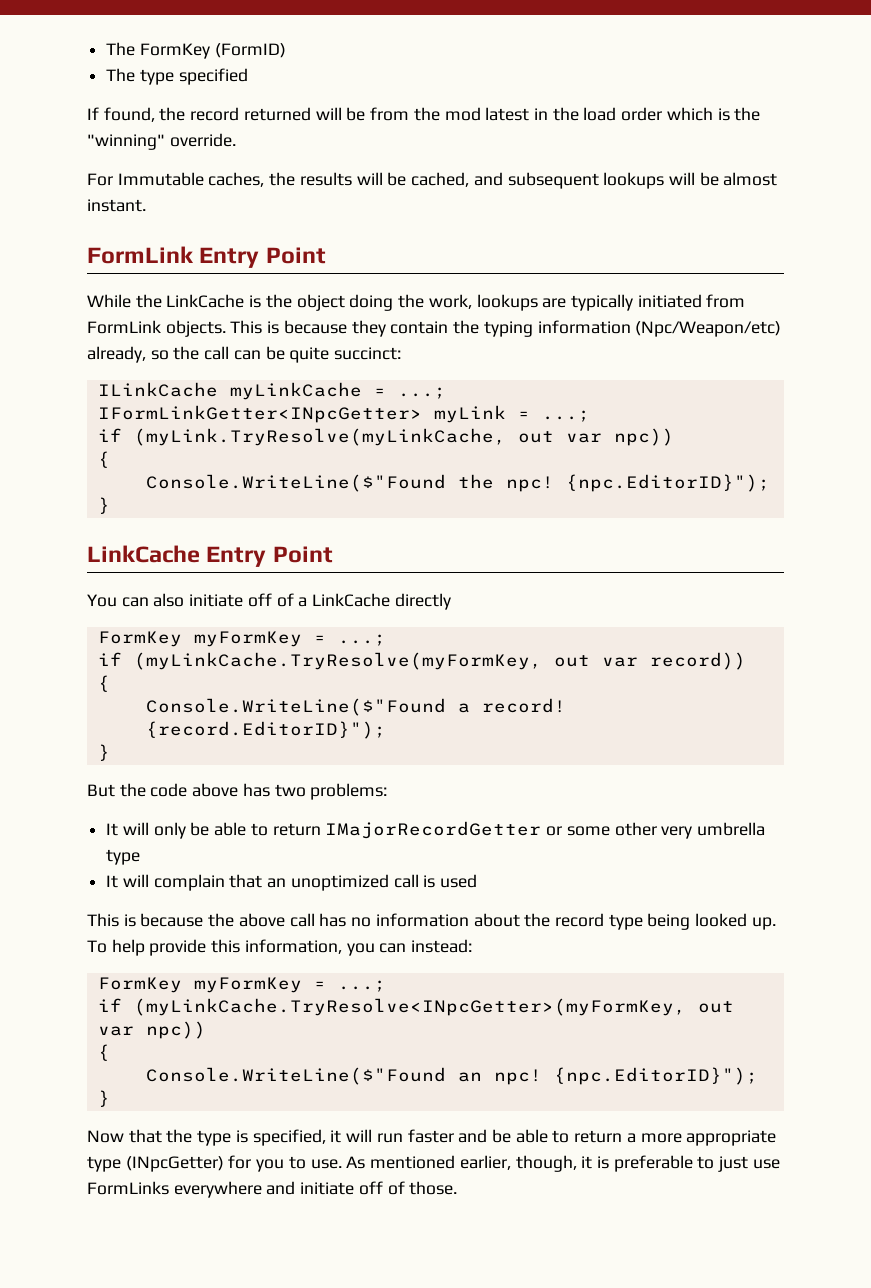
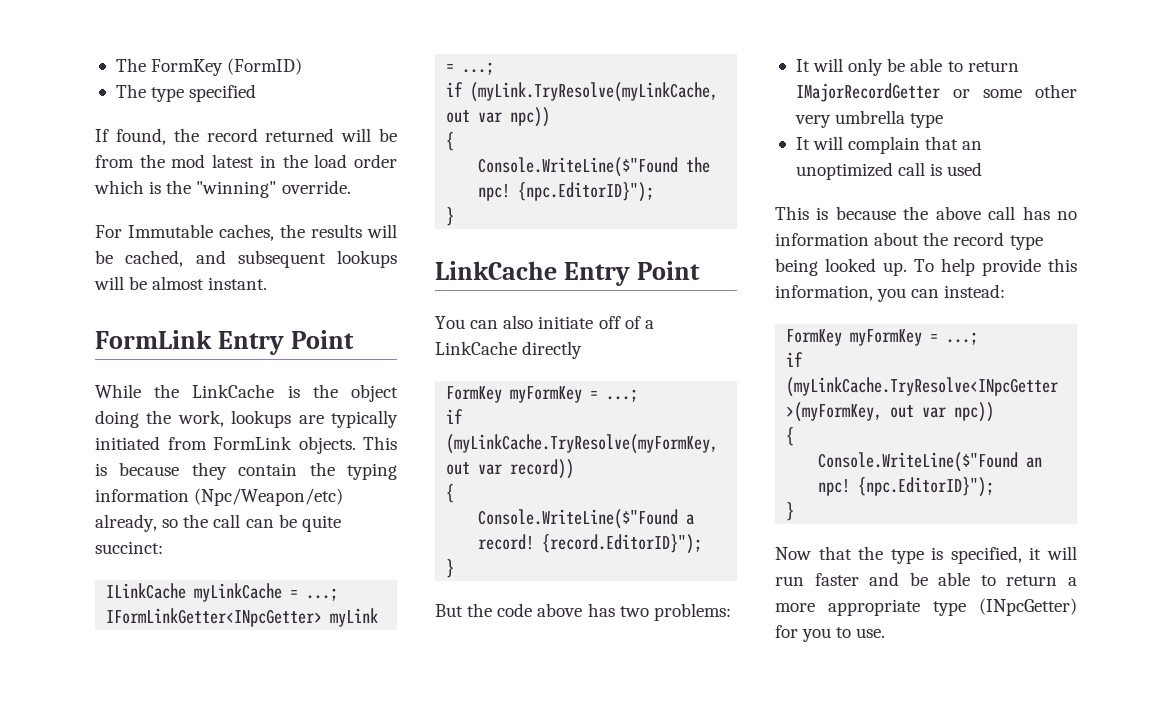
- As mentioned earlier, though, it is preferable to just use FormLinks everywhere and initiate off of those.

